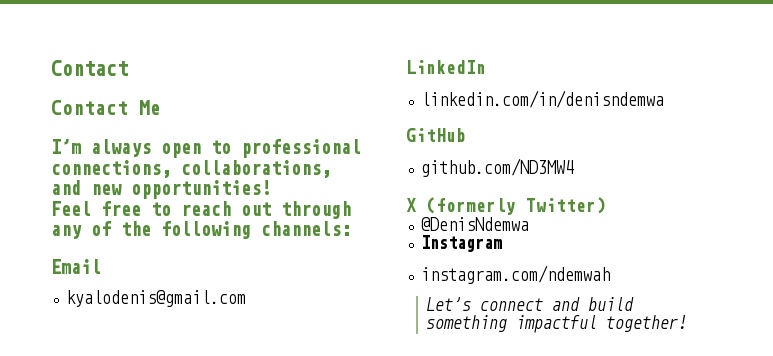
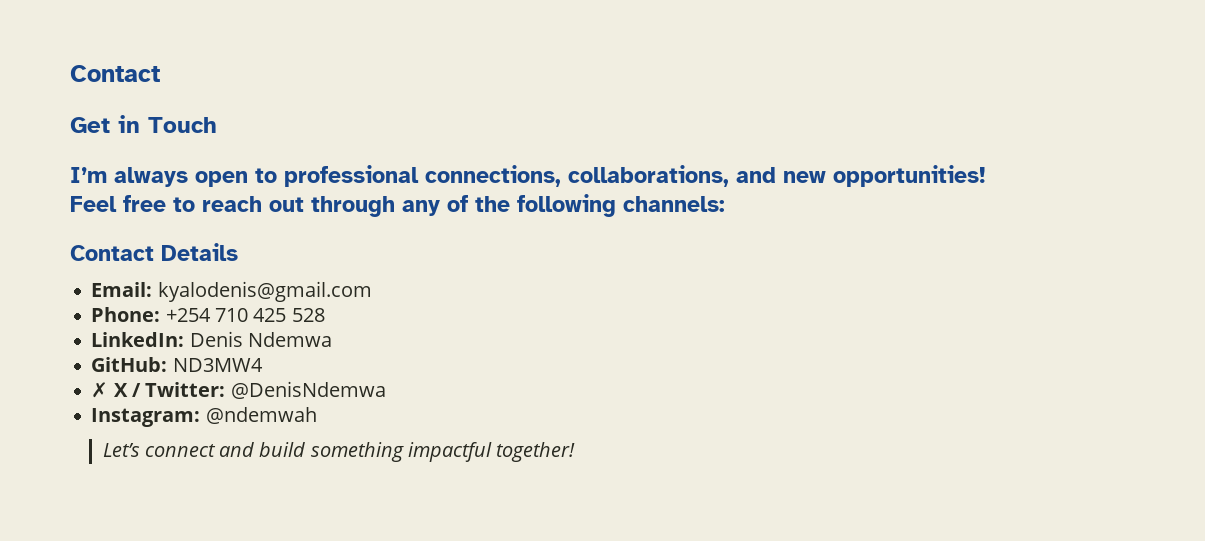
- Contact Me
+ Get in Touch
- Email
- kyalodenis@gmail.com
- LinkedIn
- linkedin.com/in/denisndemwa
- GitHub
- github.com/ND3MW4
- X (formerly Twitter)
- @DenisNdemwa
+ Contact Details
+ Email: kyalodenis@gmail.com
+ Phone: +254 710 425 528
+ LinkedIn: Denis Ndemwa
+ GitHub: ND3MW4
+ ✗ X / Twitter: @DenisNdemwa
- Instagram
- instagram.com/ndemwah
+ Instagram: @ndemwah

